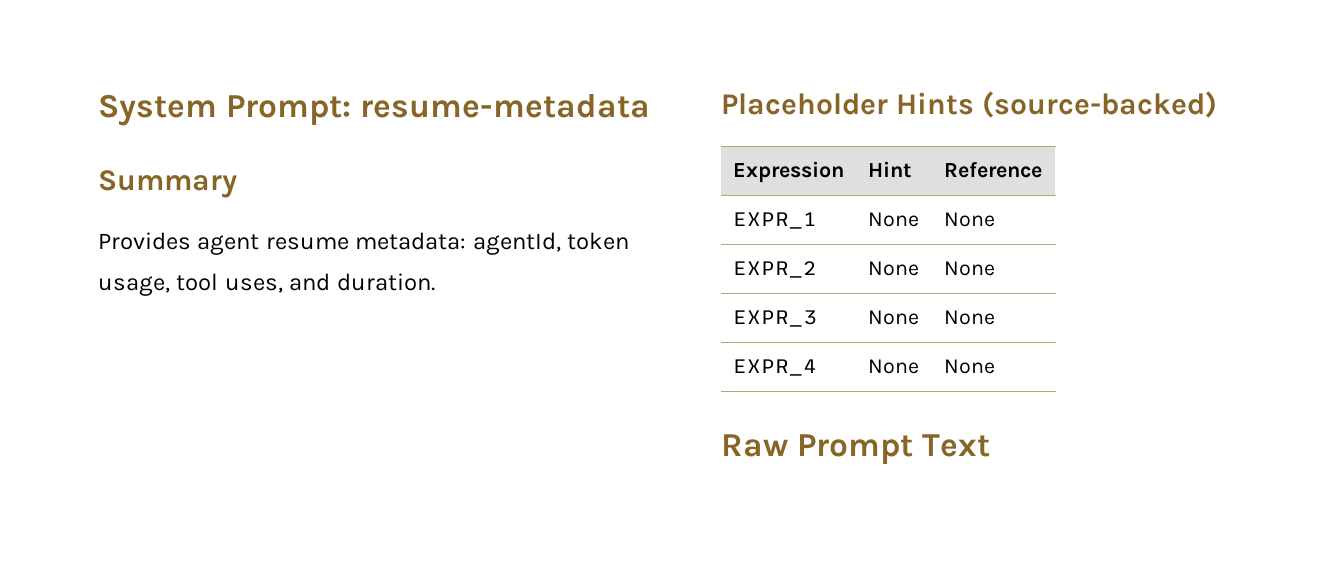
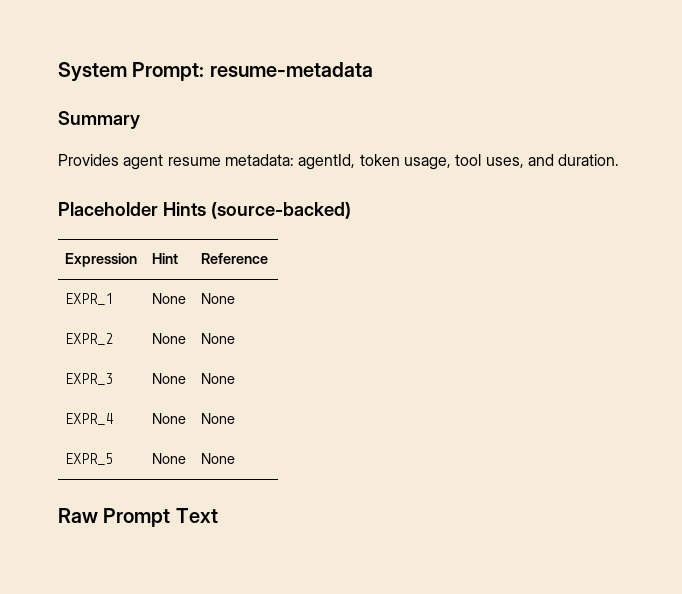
+ EXPR_5 | None | None

